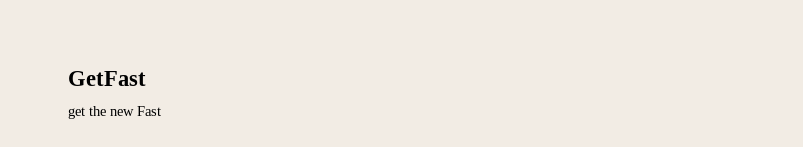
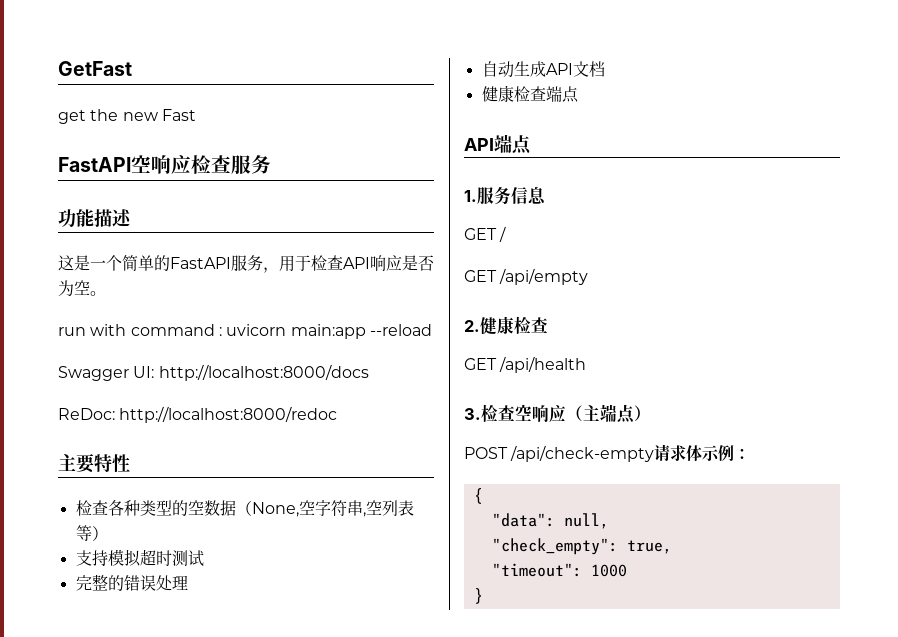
+ FastAPI空响应检查服务
+ 功能描述
+ 这是一个简单的FastAPI服务，用于检查API响应是否为空。
+ run with command : uvicorn main:app --reload
+ Swagger UI: http://localhost:8000/docs
+ ReDoc: http://localhost:8000/redoc
+ 主要特性
+ 检查各种类型的空数据（None,空字符串,空列表等）
+ 支持模拟超时测试
+ 完整的错误处理
+ 自动生成API文档
+ 健康检查端点
+ API端点
+ 1.服务信息
+ GET /
+ GET /api/empty
+ 2.健康检查
+ GET /api/health
+ 3.检查空响应（主端点）
+ POST /api/check-empty请求体示例：
+ {
+ "data": null,
+ "check_empty": true,
+ "timeout": 1000
+ }

